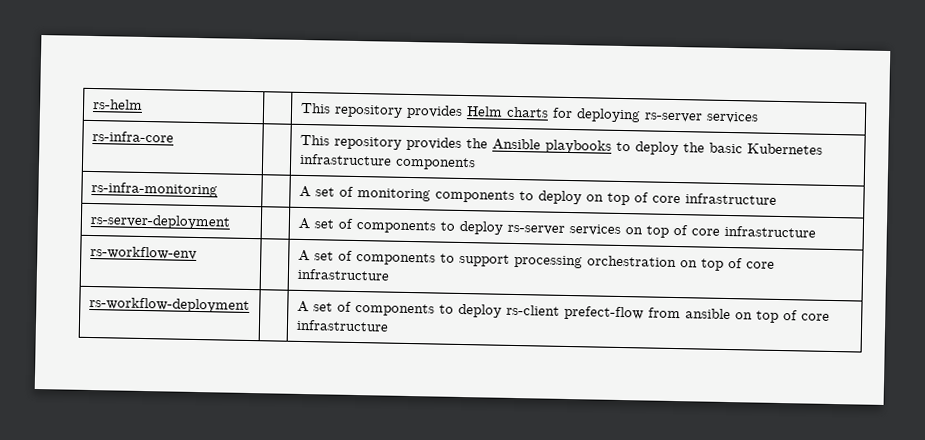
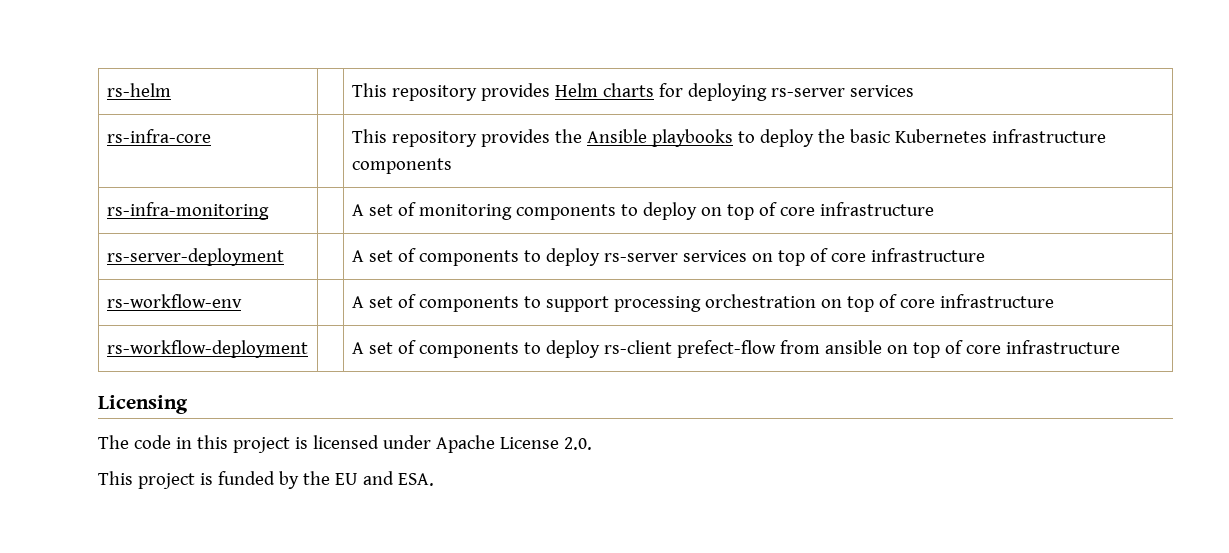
+ Licensing
+ The code in this project is licensed under Apache License 2.0.
+ This project is funded by the EU and ESA.

